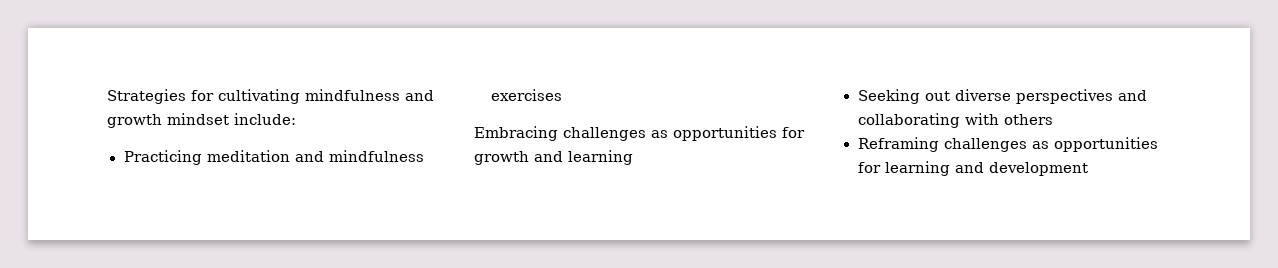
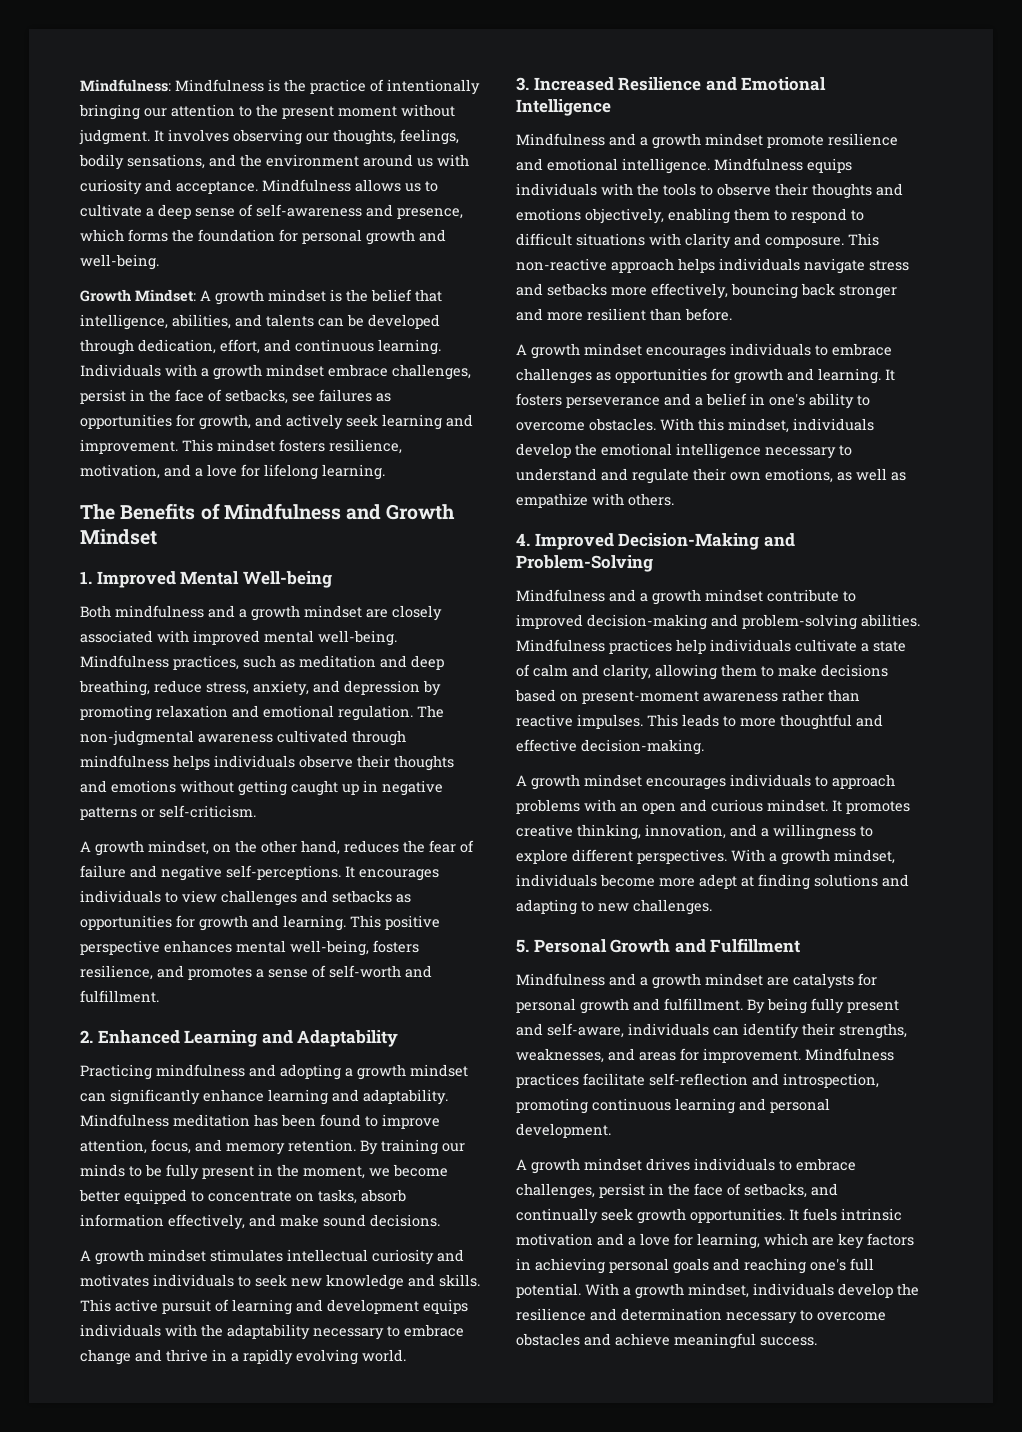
- Strategies for cultivating mindfulness and growth mindset include:
- Practicing meditation and mindfulness exercises
- Embracing challenges as opportunities for growth and learning
- Seeking out diverse perspectives and collaborating with others
- Reframing challenges as opportunities for learning and development
+ Mindfulness: Mindfulness is the practice of intentionally bringing our attention to the present moment without judgment. It involves observing our thoughts, feelings, bodily sensations, and the environment around us with curiosity and acceptance. Mindfulness allows us to cultivate a deep sense of self-awareness and presence, which forms the foundation for personal growth and well-being.
+ Growth Mindset: A growth mindset is the belief that intelligence, abilities, and talents can be developed through dedication, effort, and continuous learning. Individuals with a growth mindset embrace challenges, persist in the face of setbacks, see failures as opportunities for growth, and actively seek learning and improvement. This mindset fosters resilience, motivation, and a love for lifelong learning.
+ The Benefits of Mindfulness and Growth Mindset
+ 1. Improved Mental Well-being
+ Both mindfulness and a growth mindset are closely associated with improved mental well-being. Mindfulness practices, such as meditation and deep breathing, reduce stress, anxiety, and depression by promoting relaxation and emotional regulation. The non-judgmental awareness cultivated through mindfulness helps individuals observe their thoughts and emotions without getting caught up in negative patterns or self-criticism.
+ A growth mindset, on the other hand, reduces the fear of failure and negative self-perceptions. It encourages individuals to view challenges and setbacks as opportunities for growth and learning. This positive perspective enhances mental well-being, fosters resilience, and promotes a sense of self-worth and fulfillment.
+ 2. Enhanced Learning and Adaptability
+ Practicing mindfulness and adopting a growth mindset can significantly enhance learning and adaptability. Mindfulness meditation has been found to improve attention, focus, and memory retention. By training our minds to be fully present in the moment, we become better equipped to concentrate on tasks, absorb information effectively, and make sound decisions.
+ A growth mindset stimulates intellectual curiosity and motivates individuals to seek new knowledge and skills. This active pursuit of learning and development equips individuals with the adaptability necessary to embrace change and thrive in a rapidly evolving world.
+ 3. Increased Resilience and Emotional Intelligence
+ Mindfulness and a growth mindset promote resilience and emotional intelligence. Mindfulness equips individuals with the tools to observe their thoughts and emotions objectively, enabling them to respond to difficult situations with clarity and composure. This non-reactive approach helps individuals navigate stress and setbacks more effectively, bouncing back stronger and more resilient than before.
+ A growth mindset encourages individuals to embrace challenges as opportunities for growth and learning. It fosters perseverance and a belief in one's ability to overcome obstacles. With this mindset, individuals develop the emotional intelligence necessary to understand and regulate their own emotions, as well as empathize with others.
+ 4. Improved Decision-Making and Problem-Solving
+ Mindfulness and a growth mindset contribute to improved decision-making and problem-solving abilities. Mindfulness practices help individuals cultivate a state of calm and clarity, allowing them to make decisions based on present-moment awareness rather than reactive impulses. This leads to more thoughtful and effective decision-making.
+ A growth mindset encourages individuals to approach problems with an open and curious mindset. It promotes creative thinking, innovation, and a willingness to explore different perspectives. With a growth mindset, individuals become more adept at finding solutions and adapting to new challenges.
+ 5. Personal Growth and Fulfillment
+ Mindfulness and a growth mindset are catalysts for personal growth and fulfillment. By being fully present and self-aware, individuals can identify their strengths, weaknesses, and areas for improvement. Mindfulness practices facilitate self-reflection and introspection, promoting continuous learning and personal development.
+ A growth mindset drives individuals to embrace challenges, persist in the face of setbacks, and continually seek growth opportunities. It fuels intrinsic motivation and a love for learning, which are key factors in achieving personal goals and reaching one's full potential. With a growth mindset, individuals develop the resilience and determination necessary to overcome obstacles and achieve meaningful success.

